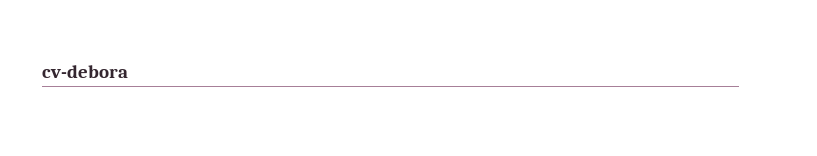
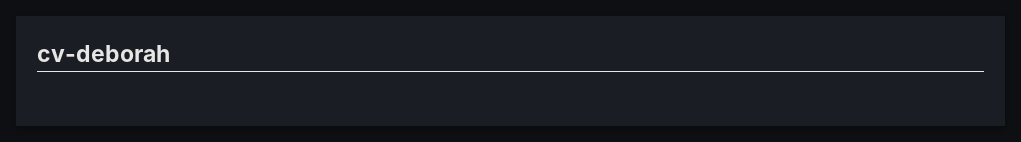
- cv-debora
+ cv-deborah

